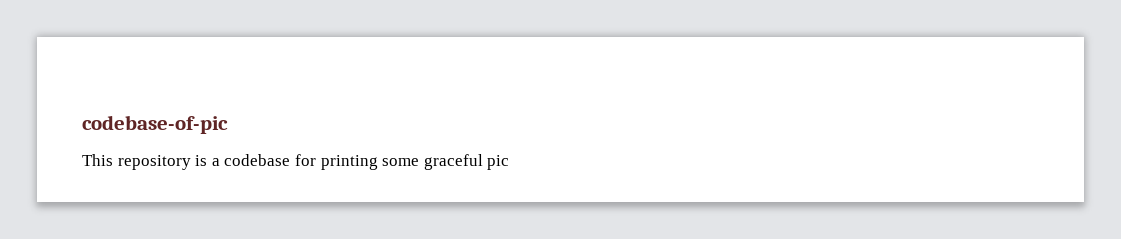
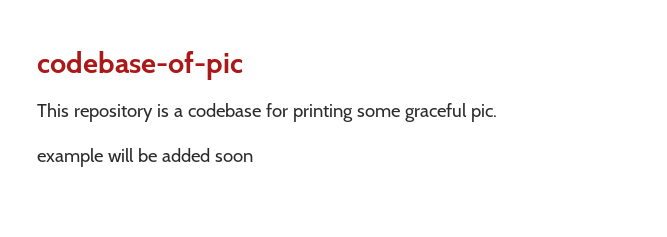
- This repository is a codebase for printing some graceful pic
+ This repository is a codebase for printing some graceful pic.
+ example will be added soon

